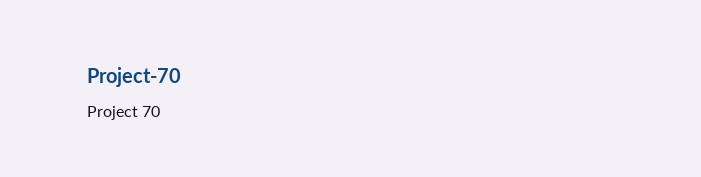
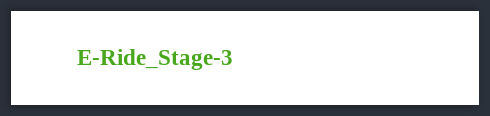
- Project-70
- Project 70
+ E-Ride_Stage-3

